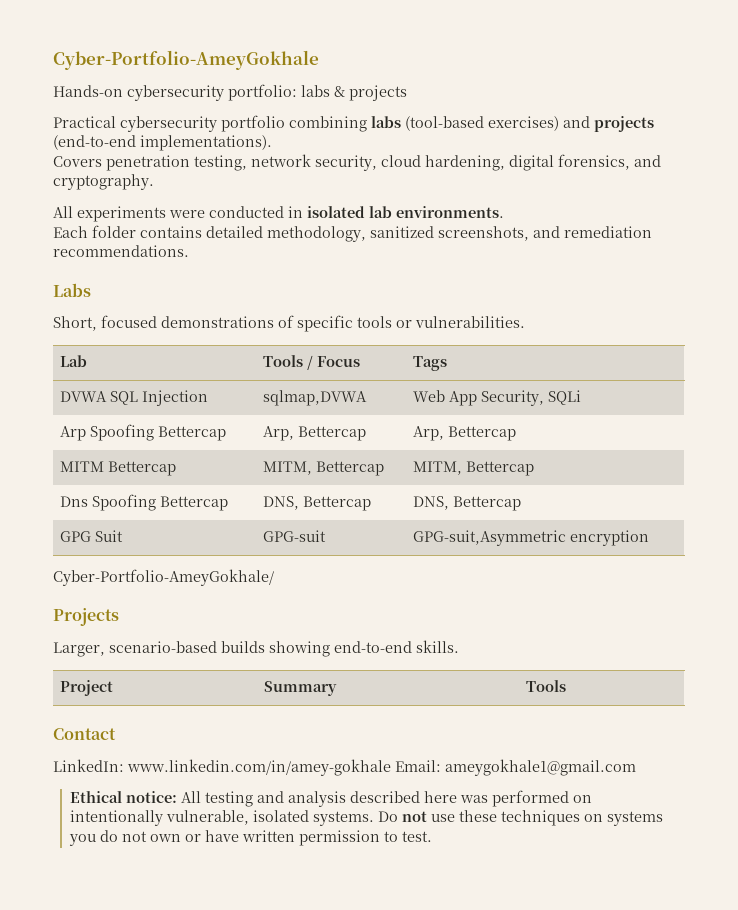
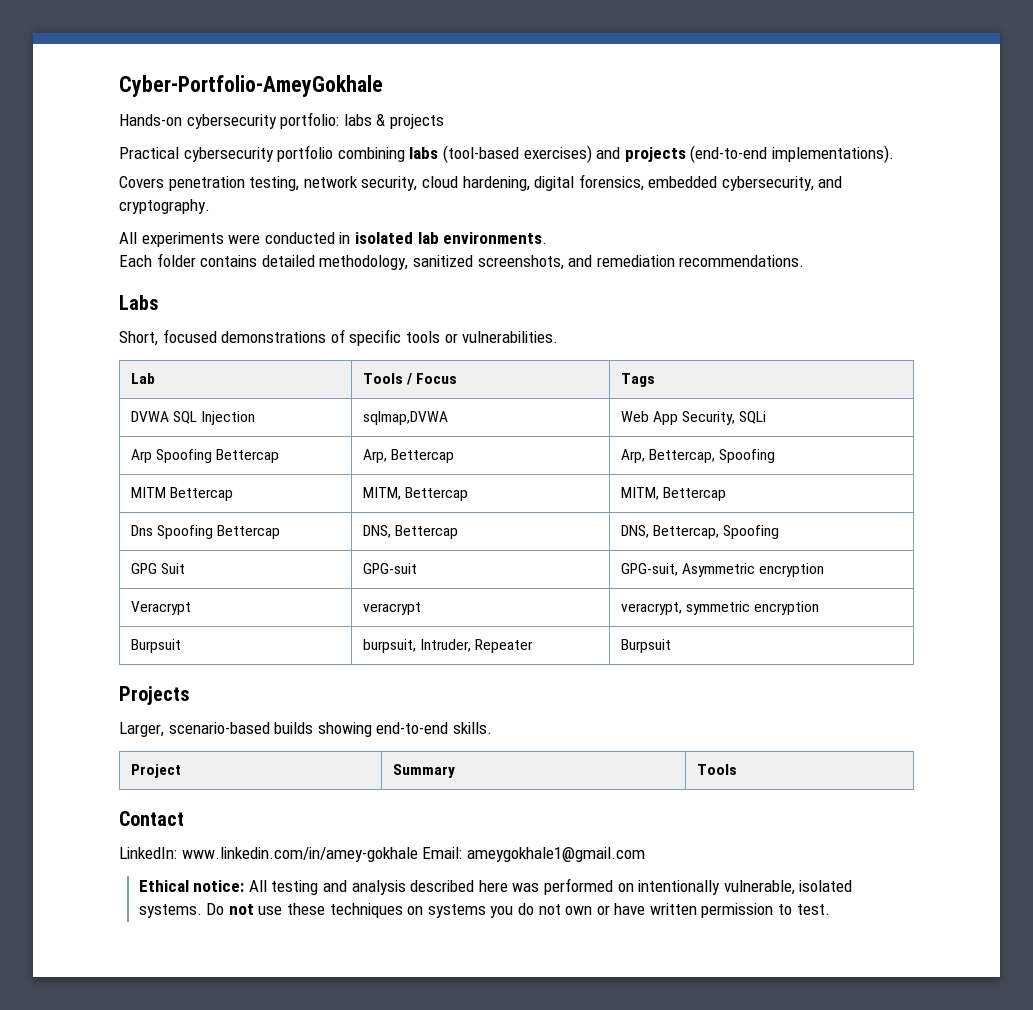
- Covers penetration testing, network security, cloud hardening, digital forensics, and cryptography.
+ Covers penetration testing, network security, cloud hardening, digital forensics, embedded cybersecurity, and cryptography.
- Arp Spoofing Bettercap | Arp, Bettercap | Arp, Bettercap
+ Arp Spoofing Bettercap | Arp, Bettercap | Arp, Bettercap, Spoofing
- Dns Spoofing Bettercap | DNS, Bettercap | DNS, Bettercap
+ Dns Spoofing Bettercap | DNS, Bettercap | DNS, Bettercap, Spoofing
- GPG Suit | GPG-suit | GPG-suit,Asymmetric encryption
- Cyber-Portfolio-AmeyGokhale/
+ GPG Suit | GPG-suit | GPG-suit, Asymmetric encryption
+ Veracrypt | veracrypt | veracrypt, symmetric encryption
+ Burpsuit | burpsuit, Intruder, Repeater | Burpsuit

